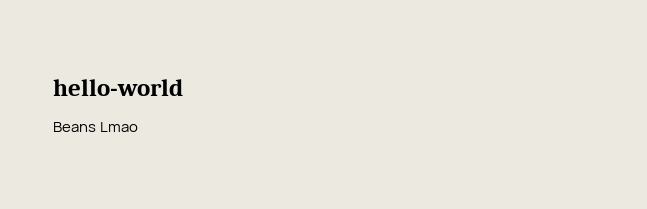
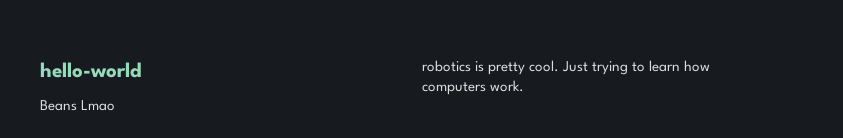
+ robotics is pretty cool. Just trying to learn how computers work.

